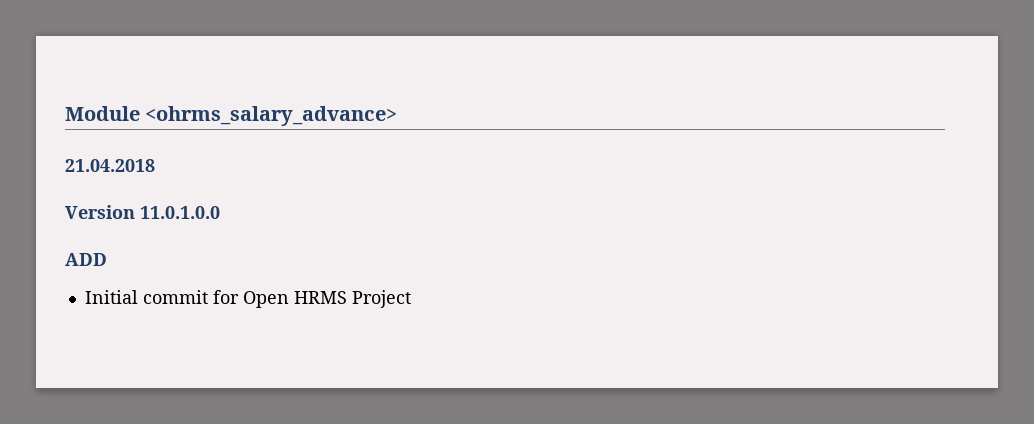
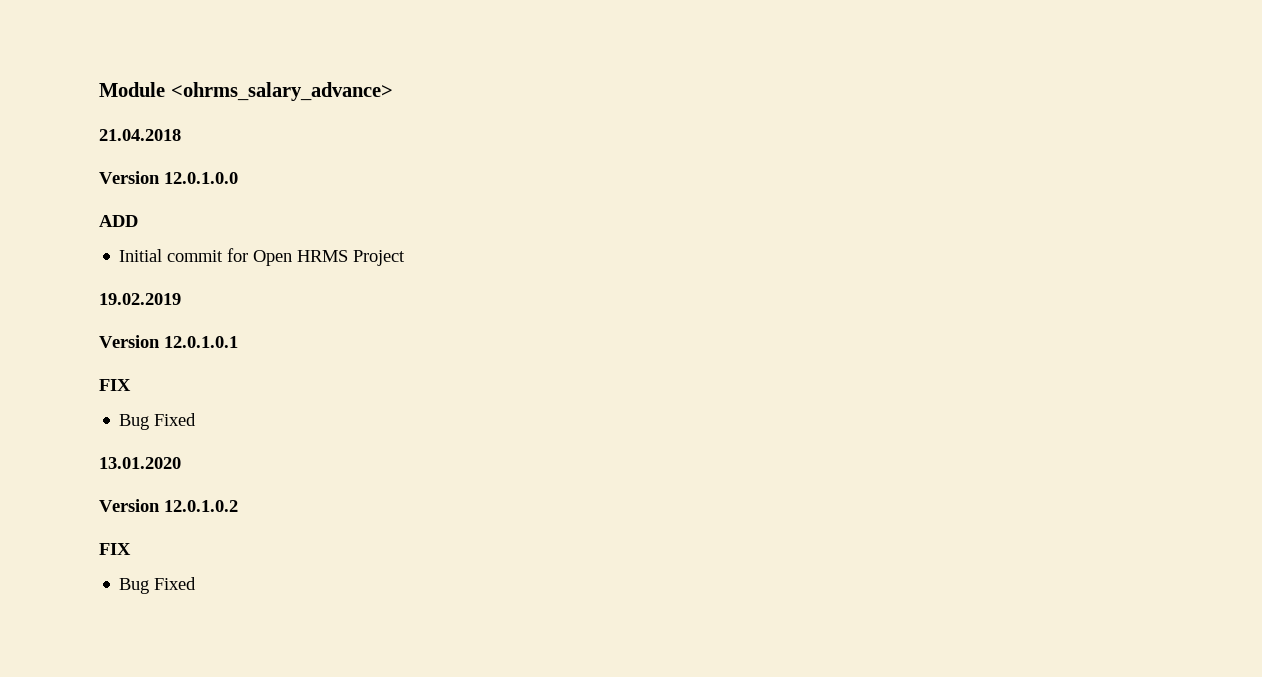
- Version 11.0.1.0.0
+ Version 12.0.1.0.0
+ 19.02.2019
+ Version 12.0.1.0.1
+ FIX
+ Bug Fixed
+ 13.01.2020
+ Version 12.0.1.0.2
+ FIX
+ Bug Fixed

